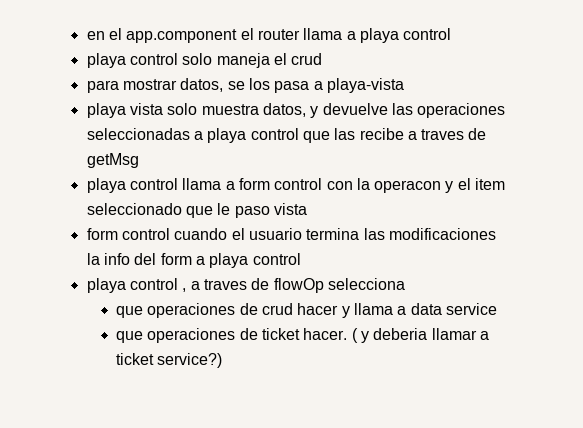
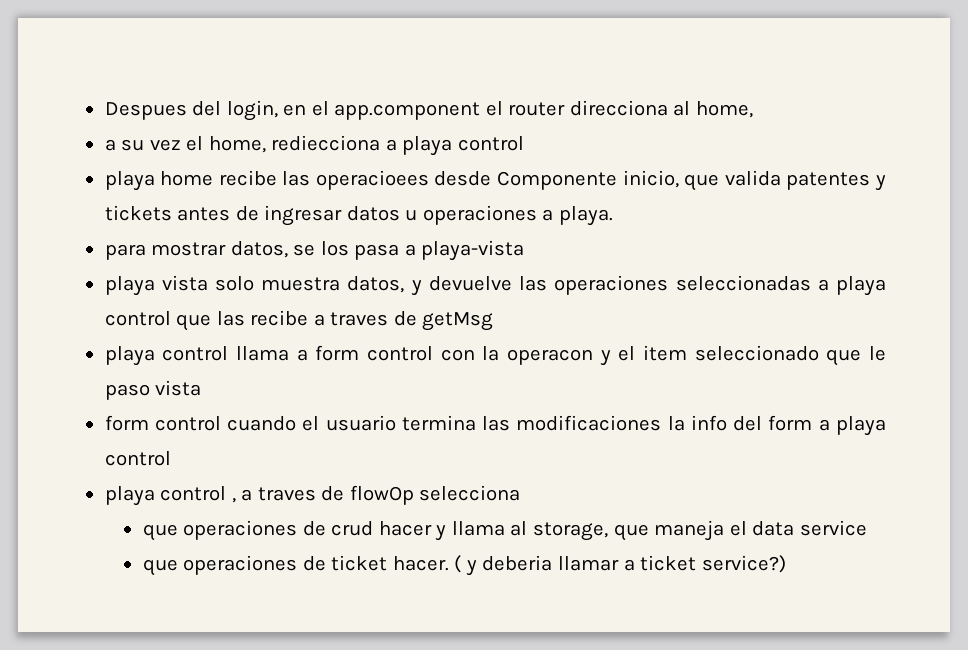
- en el app.component el router llama a playa control
- playa control solo maneja el crud
+ Despues del login, en el app.component el router direcciona al home,
+ a su vez el home, rediecciona a playa control
+ playa home recibe las operacioees desde Componente inicio, que valida patentes y tickets antes de ingresar datos u operaciones a playa.
- que operaciones de crud hacer y llama a data service
+ que operaciones de crud hacer y llama al storage, que maneja el data service

